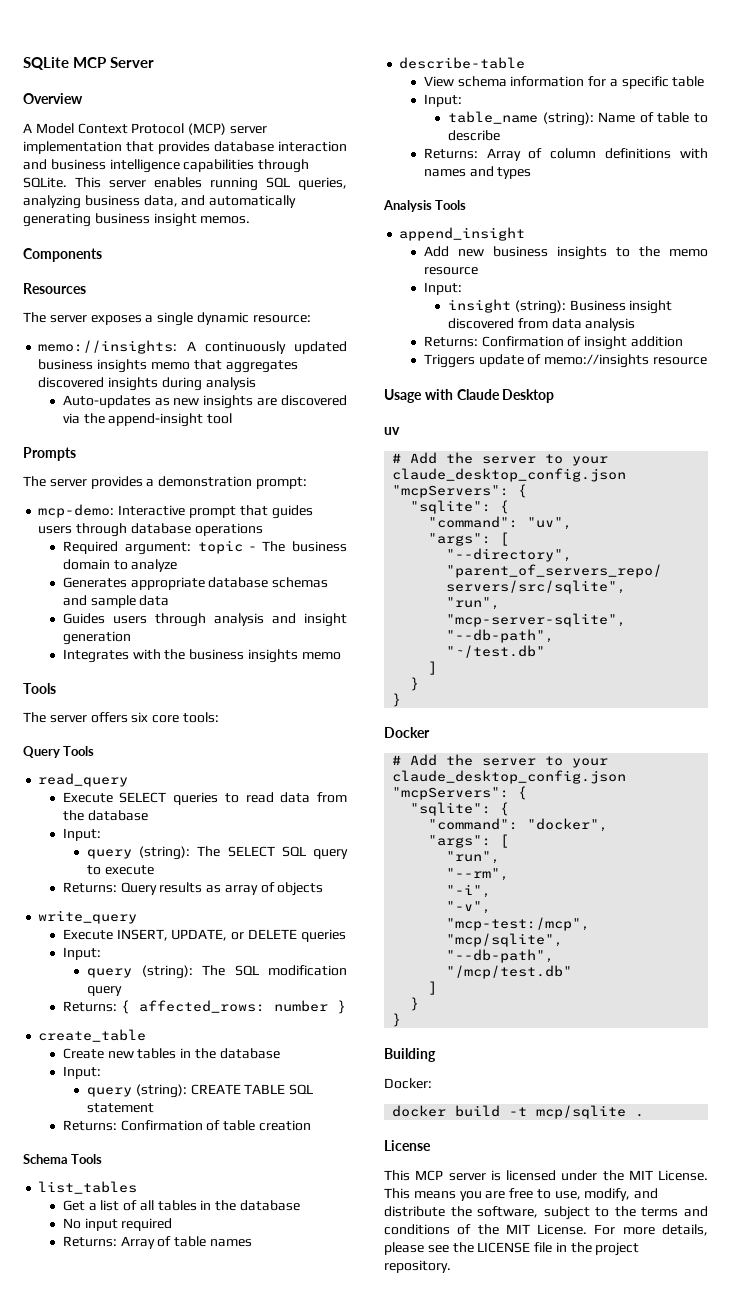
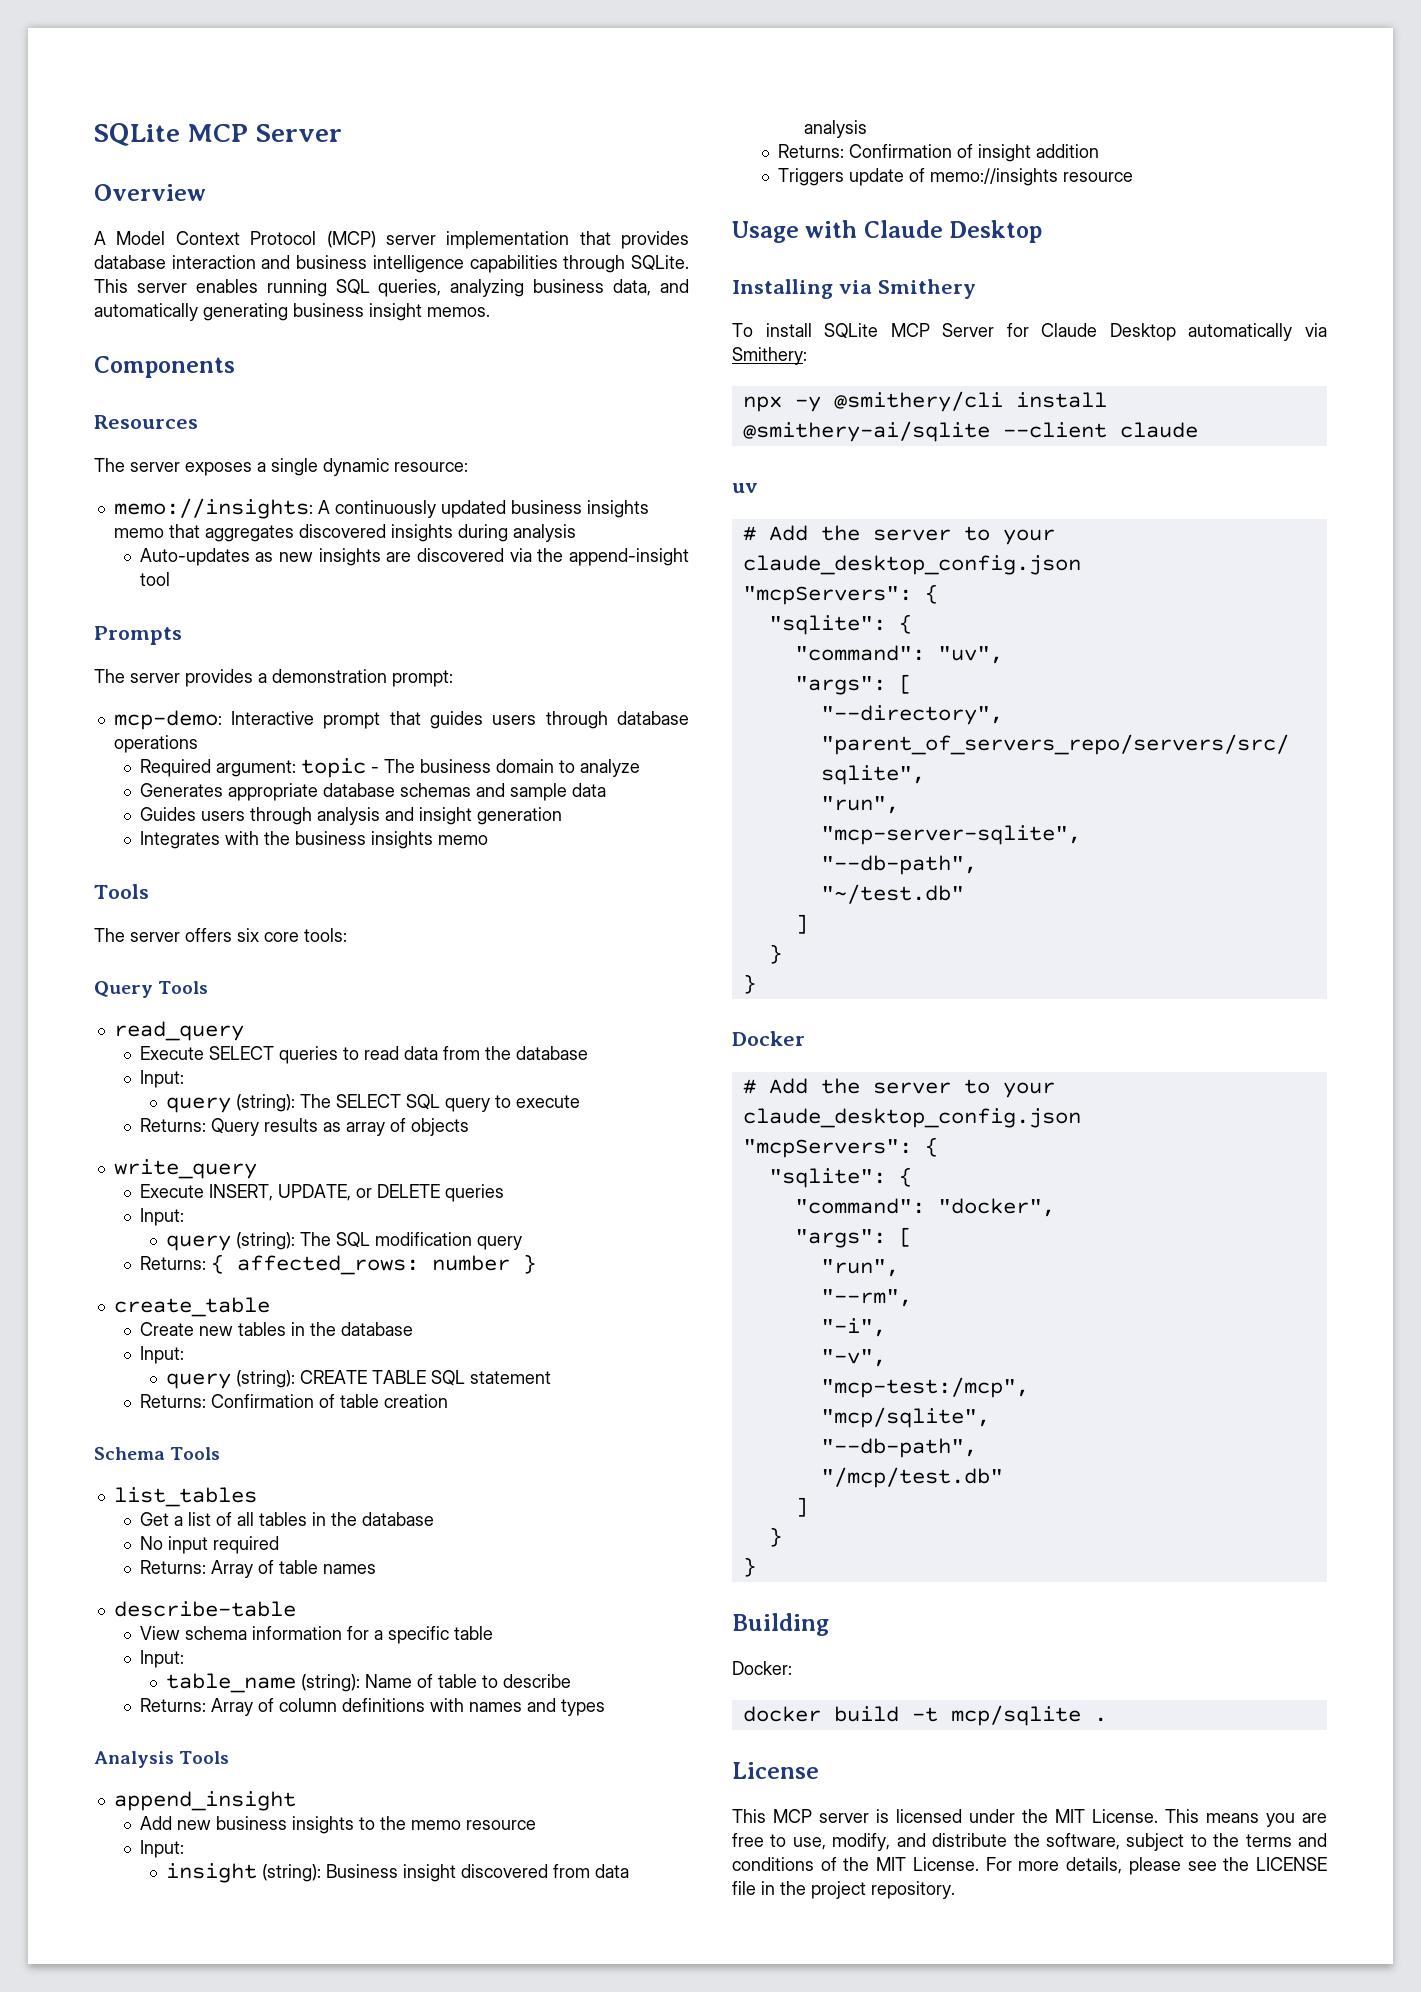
+ Installing via Smithery
+ To install SQLite MCP Server for Claude Desktop automatically via Smithery:
+ npx -y @smithery/cli install @smithery-ai/sqlite --client claude

